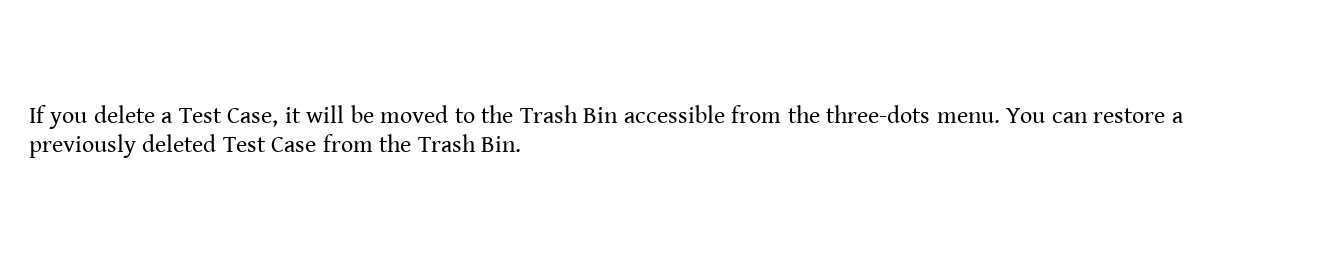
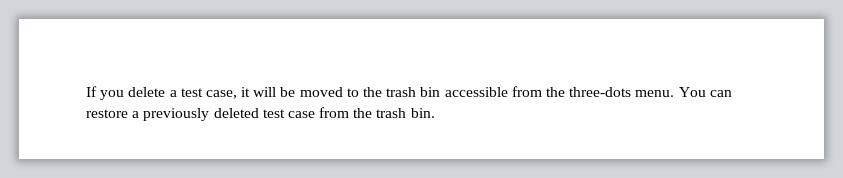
- If you delete a Test Case, it will be moved to the Trash Bin accessible from the three-dots menu.
+ If you delete a test case, it will be moved to the trash bin accessible from the three-dots menu.
- You can restore a previously deleted Test Case from the Trash Bin.
+ You can restore a previously deleted test case from the trash bin.

